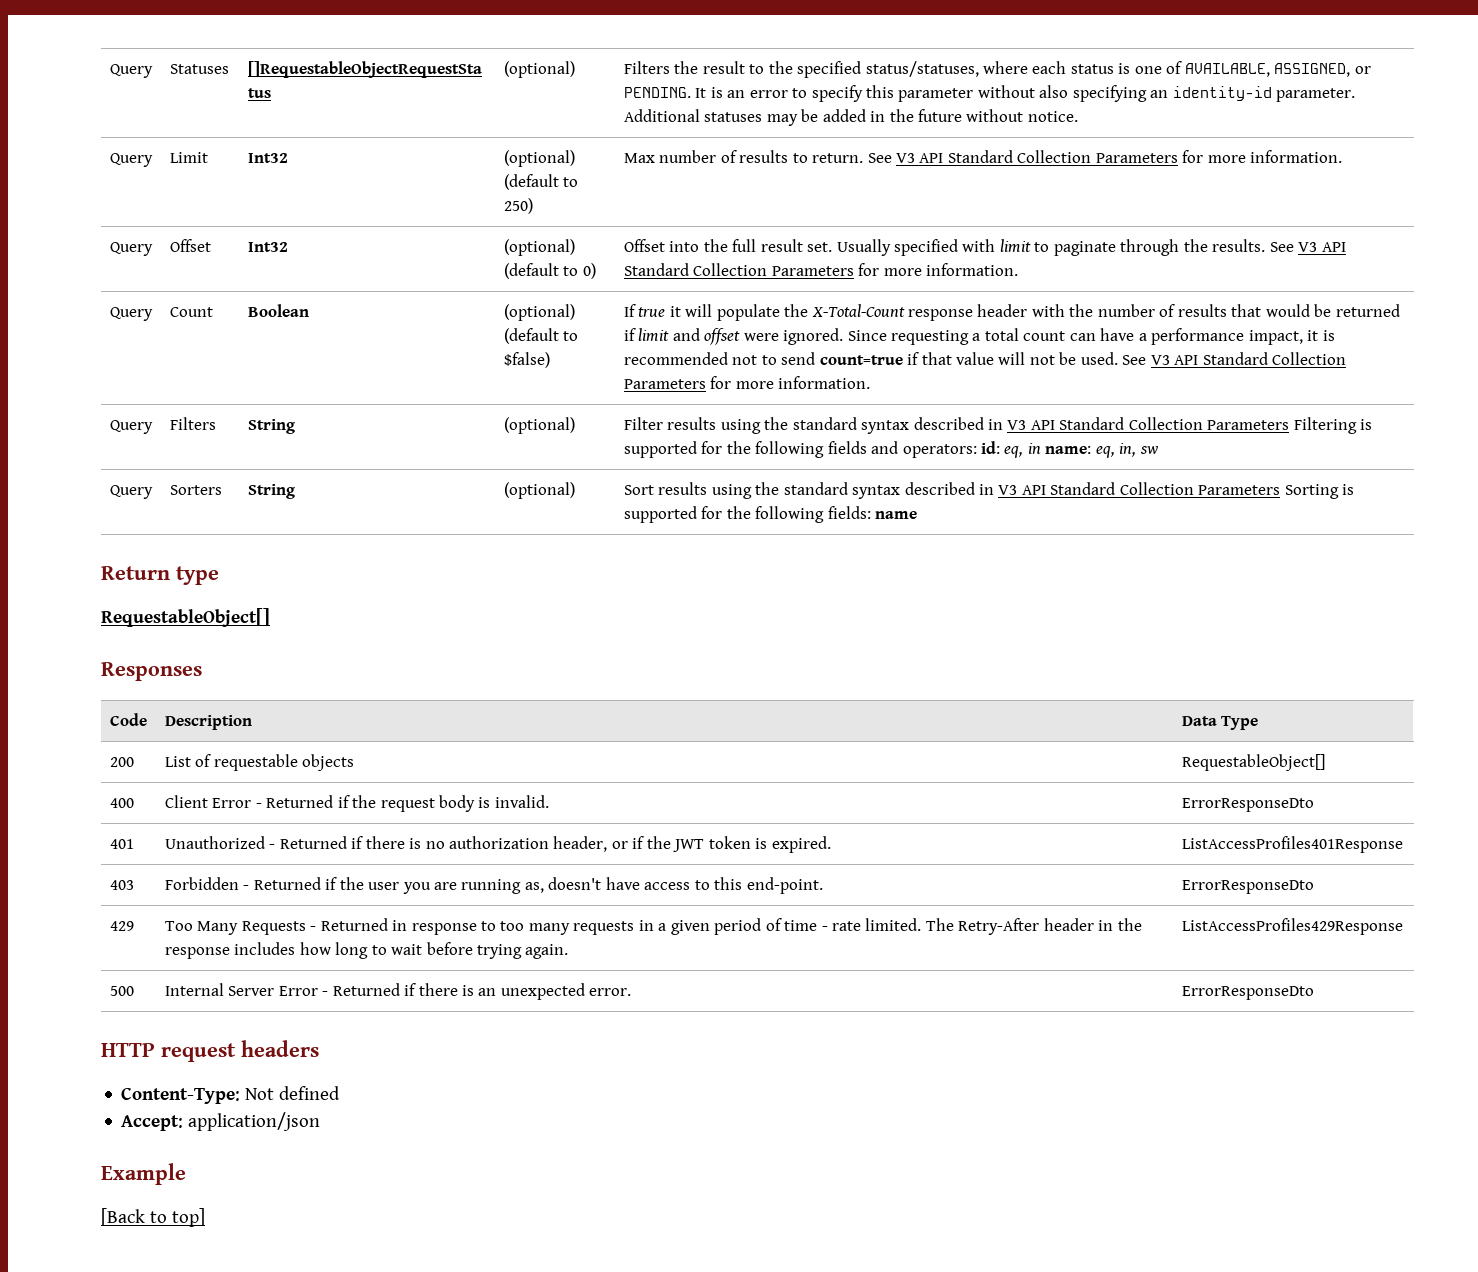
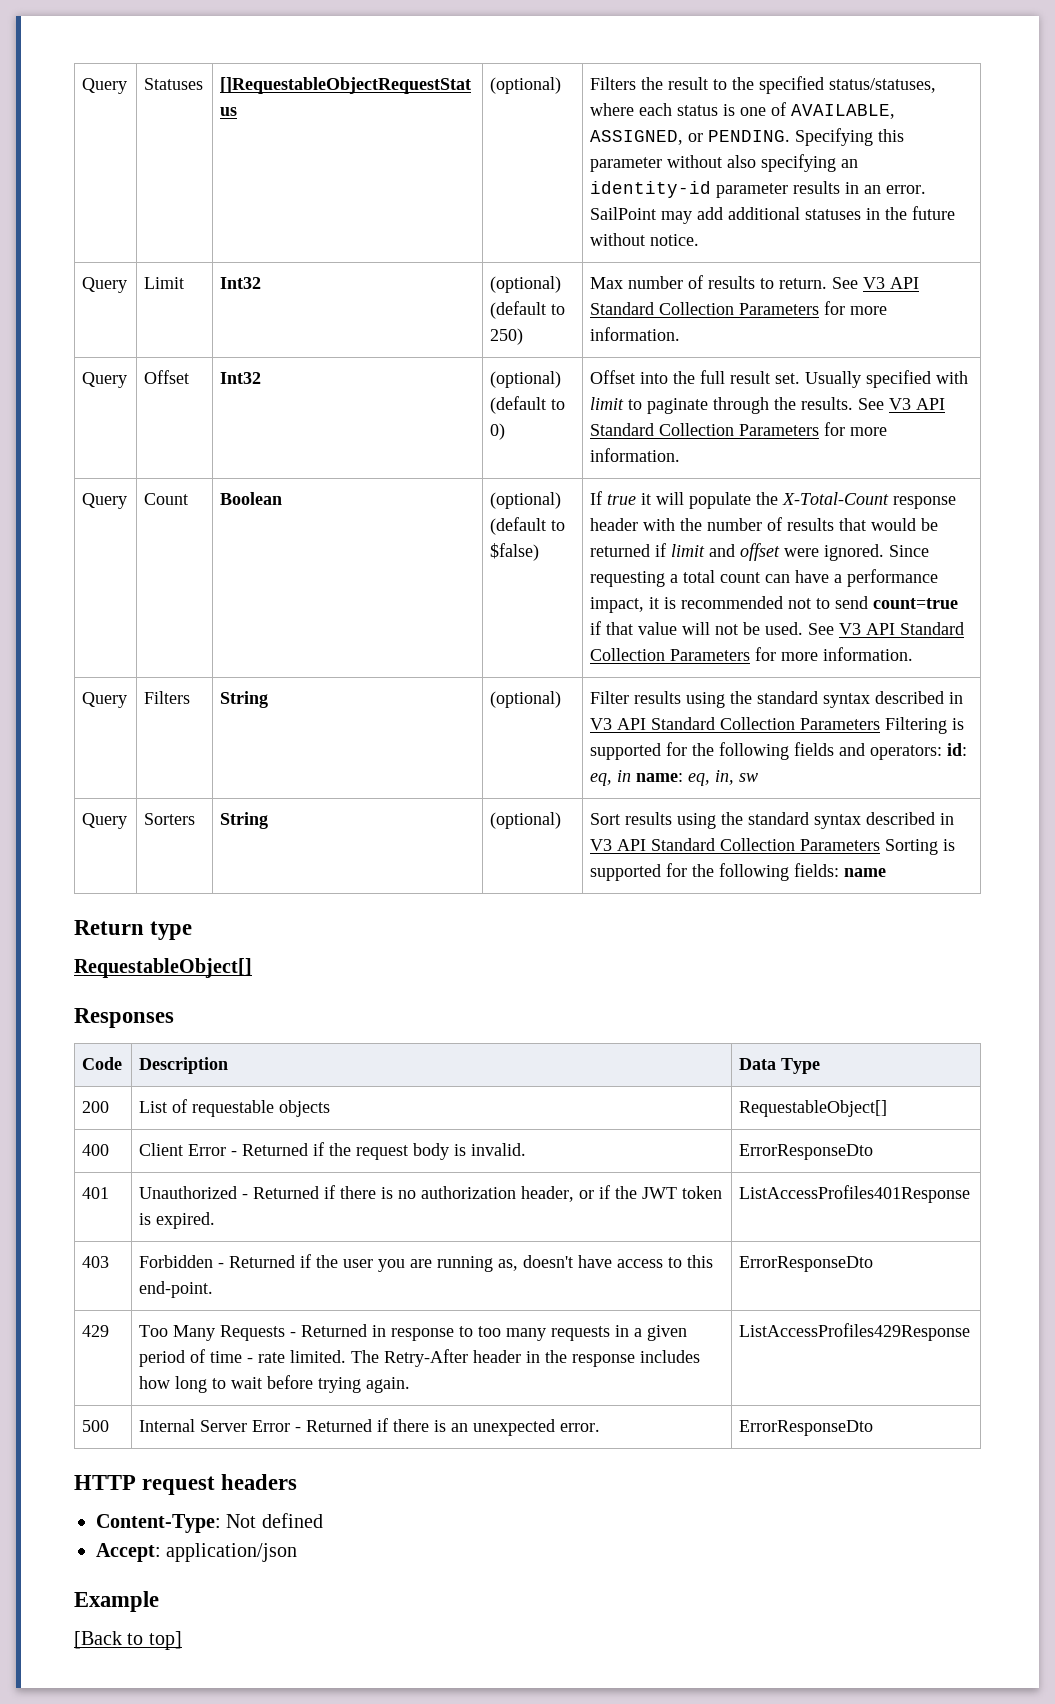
- It is an error to specify this parameter without also specifying an identity-id parameter. Additional statuses may be added in the future without notice.
+ Specifying this parameter without also specifying an identity-id parameter results in an error. SailPoint may add additional statuses in the future without notice.

